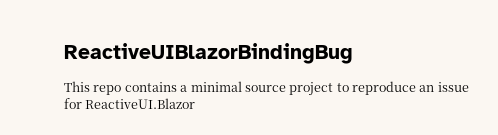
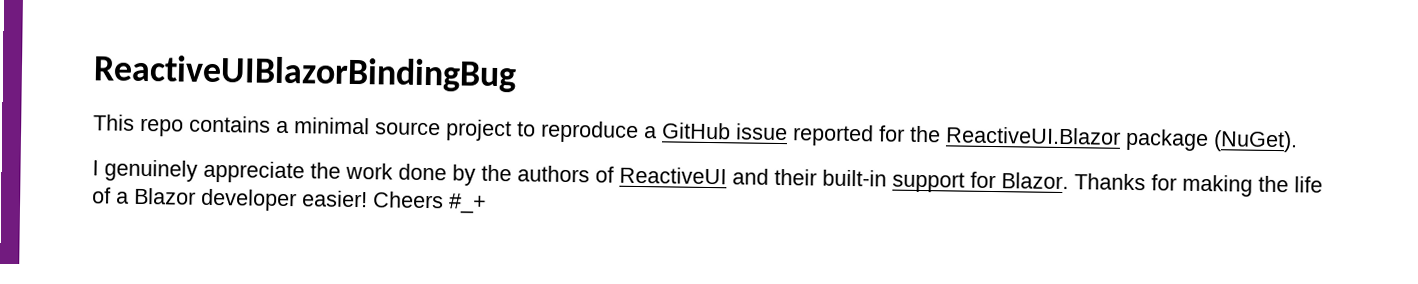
- This repo contains a minimal source project to reproduce an issue for ReactiveUI.Blazor
+ This repo contains a minimal source project to reproduce a GitHub issue reported for the ReactiveUI.Blazor package (NuGet).
+ I genuinely appreciate the work done by the authors of ReactiveUI and their built-in support for Blazor. Thanks for making the life of a Blazor developer easier! Cheers #_+

